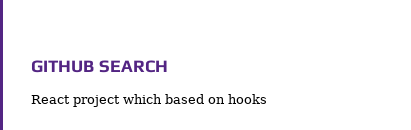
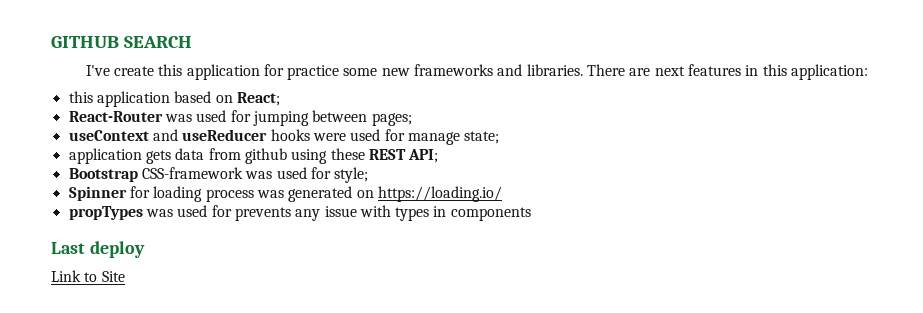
- React project which based on hooks
+ I've create this application for practice some new frameworks and libraries. There are next features in this application:
+ this application based on React;
+ React-Router was used for jumping between pages;
+ useContext and useReducer hooks were used for manage state;
+ application gets data from github using these REST API;
+ Bootstrap CSS-framework was used for style;
+ Spinner for loading process was generated on https://loading.io/
+ propTypes was used for prevents any issue with types in components
+ Last deploy
+ Link to Site

